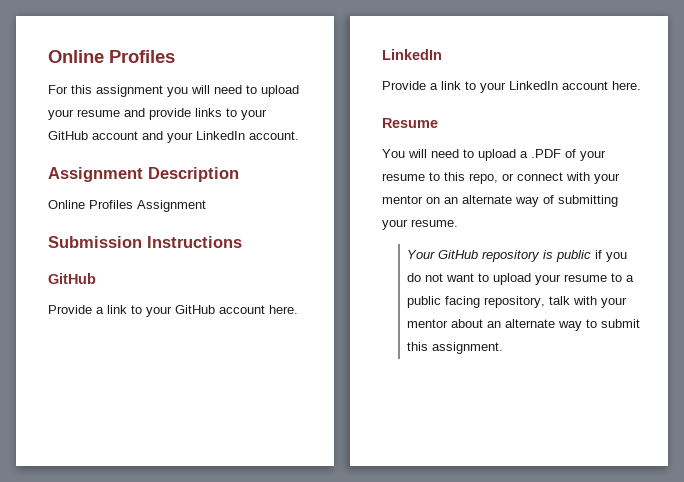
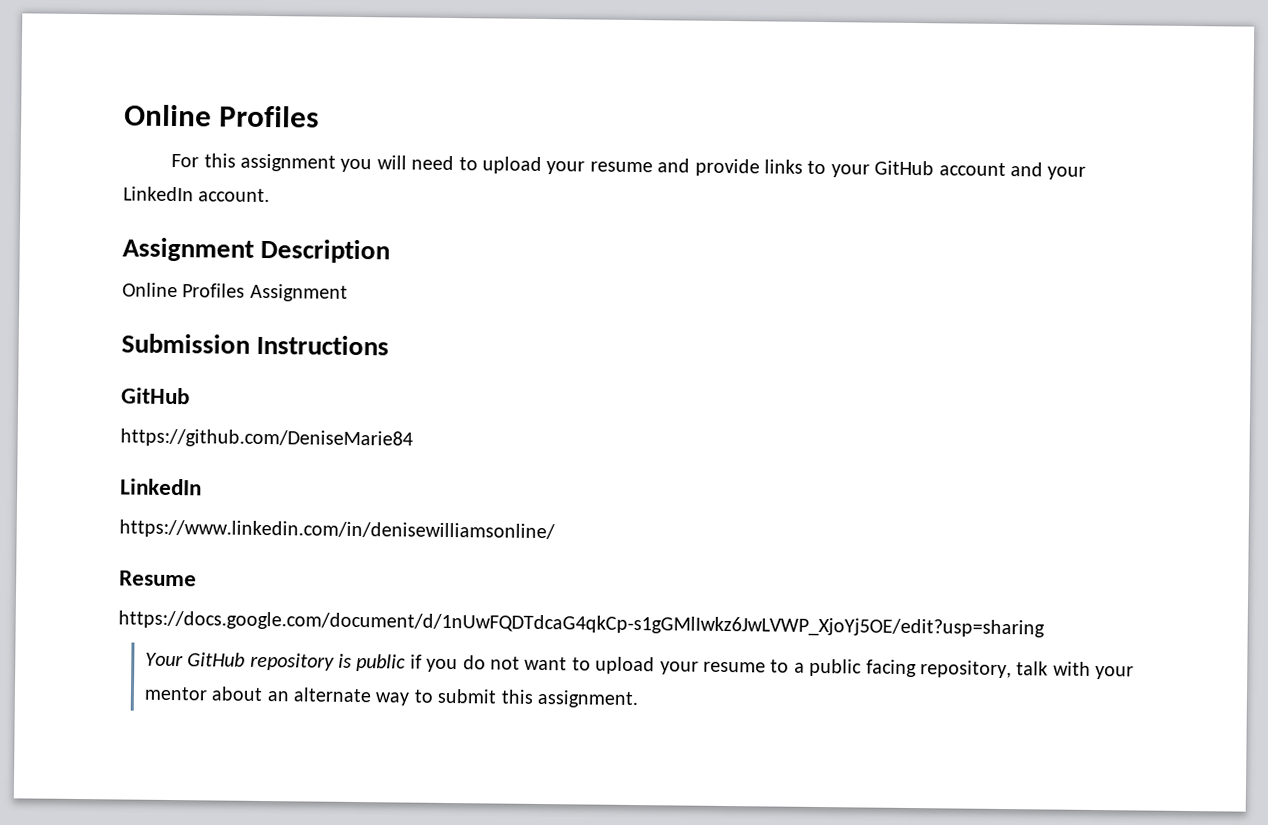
- Provide a link to your GitHub account here.
+ https://github.com/DeniseMarie84
  LinkedIn
- Provide a link to your LinkedIn account here.
+ https://www.linkedin.com/in/denisewilliamsonline/
  Resume
- You will need to upload a .PDF of your resume to this repo, or connect with your mentor on an alternate way of submitting your resume.
+ https://docs.google.com/document/d/1nUwFQDTdcaG4qkCp-s1gGMlIwkz6JwLVWP_XjoYj5OE/edit?usp=sharing

